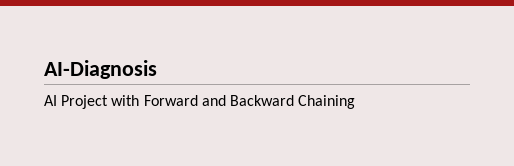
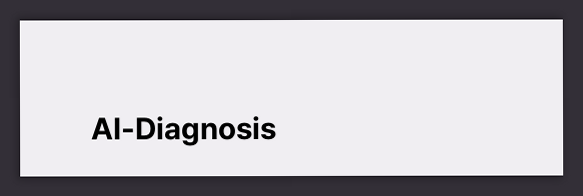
- AI Project with Forward and Backward Chaining

